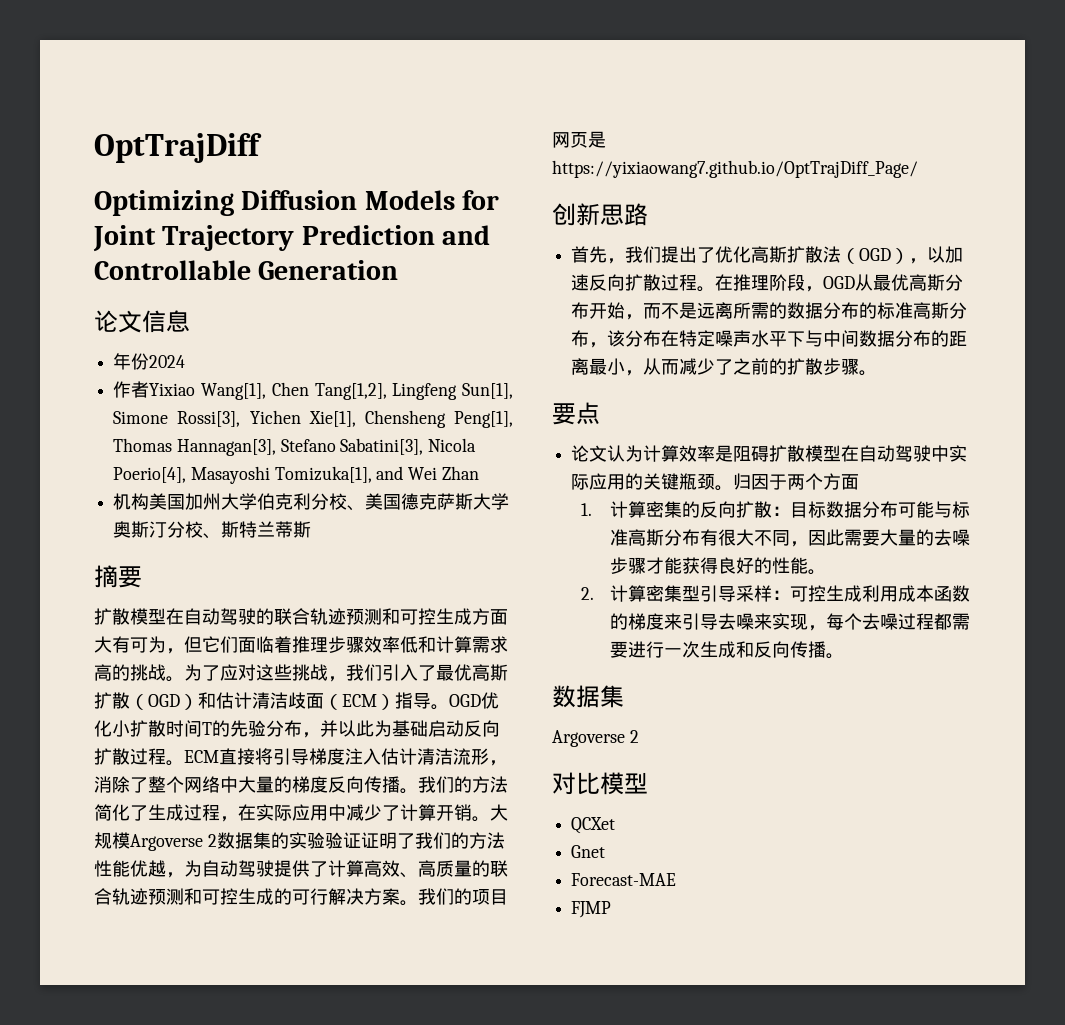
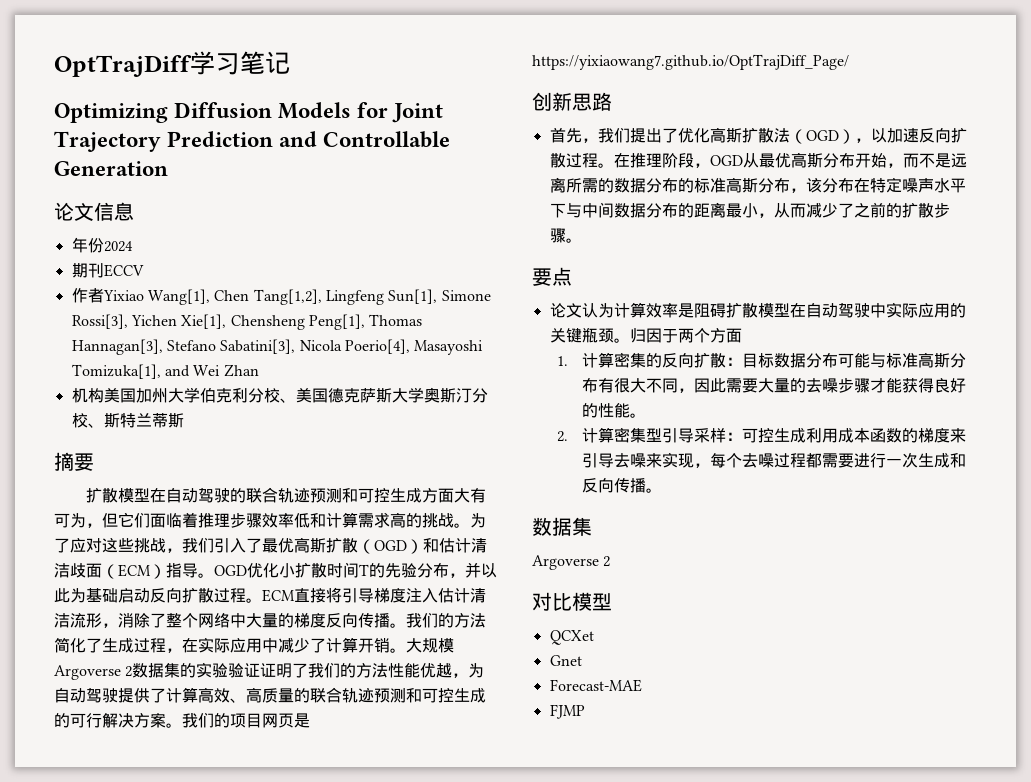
- OptTrajDiff
+ OptTrajDiff学习笔记
+ 期刊ECCV

